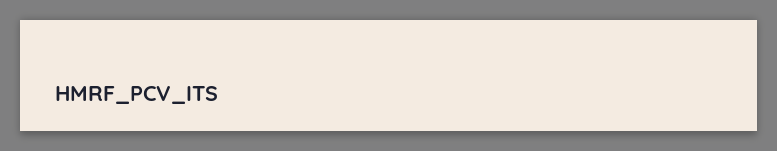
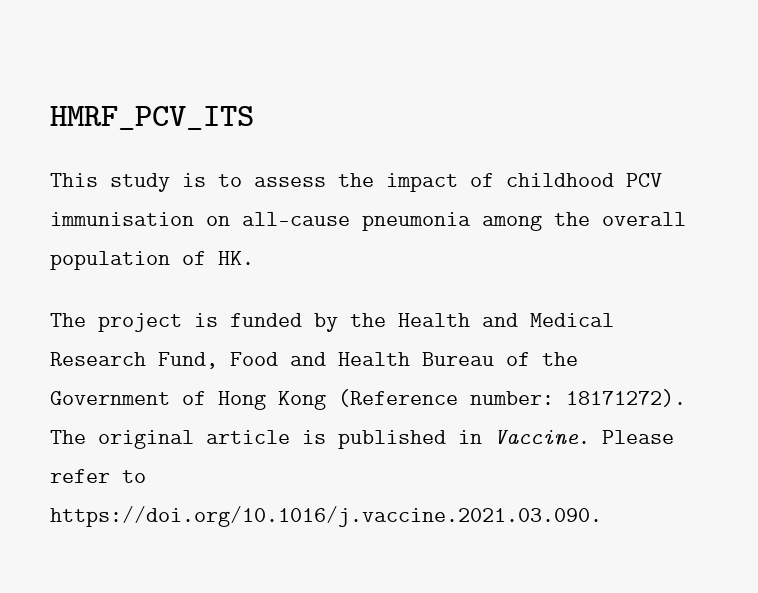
+ This study is to assess the impact of childhood PCV immunisation on all-cause pneumonia among the overall population of HK.
+ The project is funded by the Health and Medical Research Fund, Food and Health Bureau of the Government of Hong Kong (Reference number: 18171272). The original article is published in Vaccine. Please refer to https://doi.org/10.1016/j.vaccine.2021.03.090.

